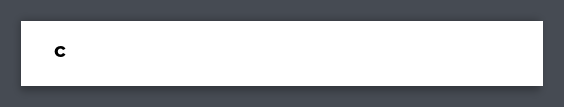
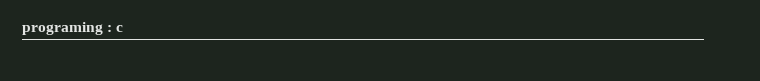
- c
+ programing : c

